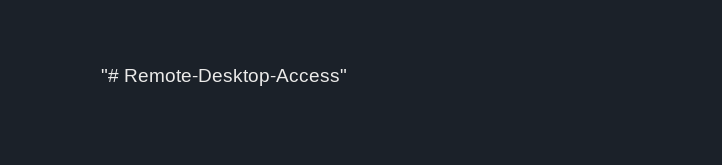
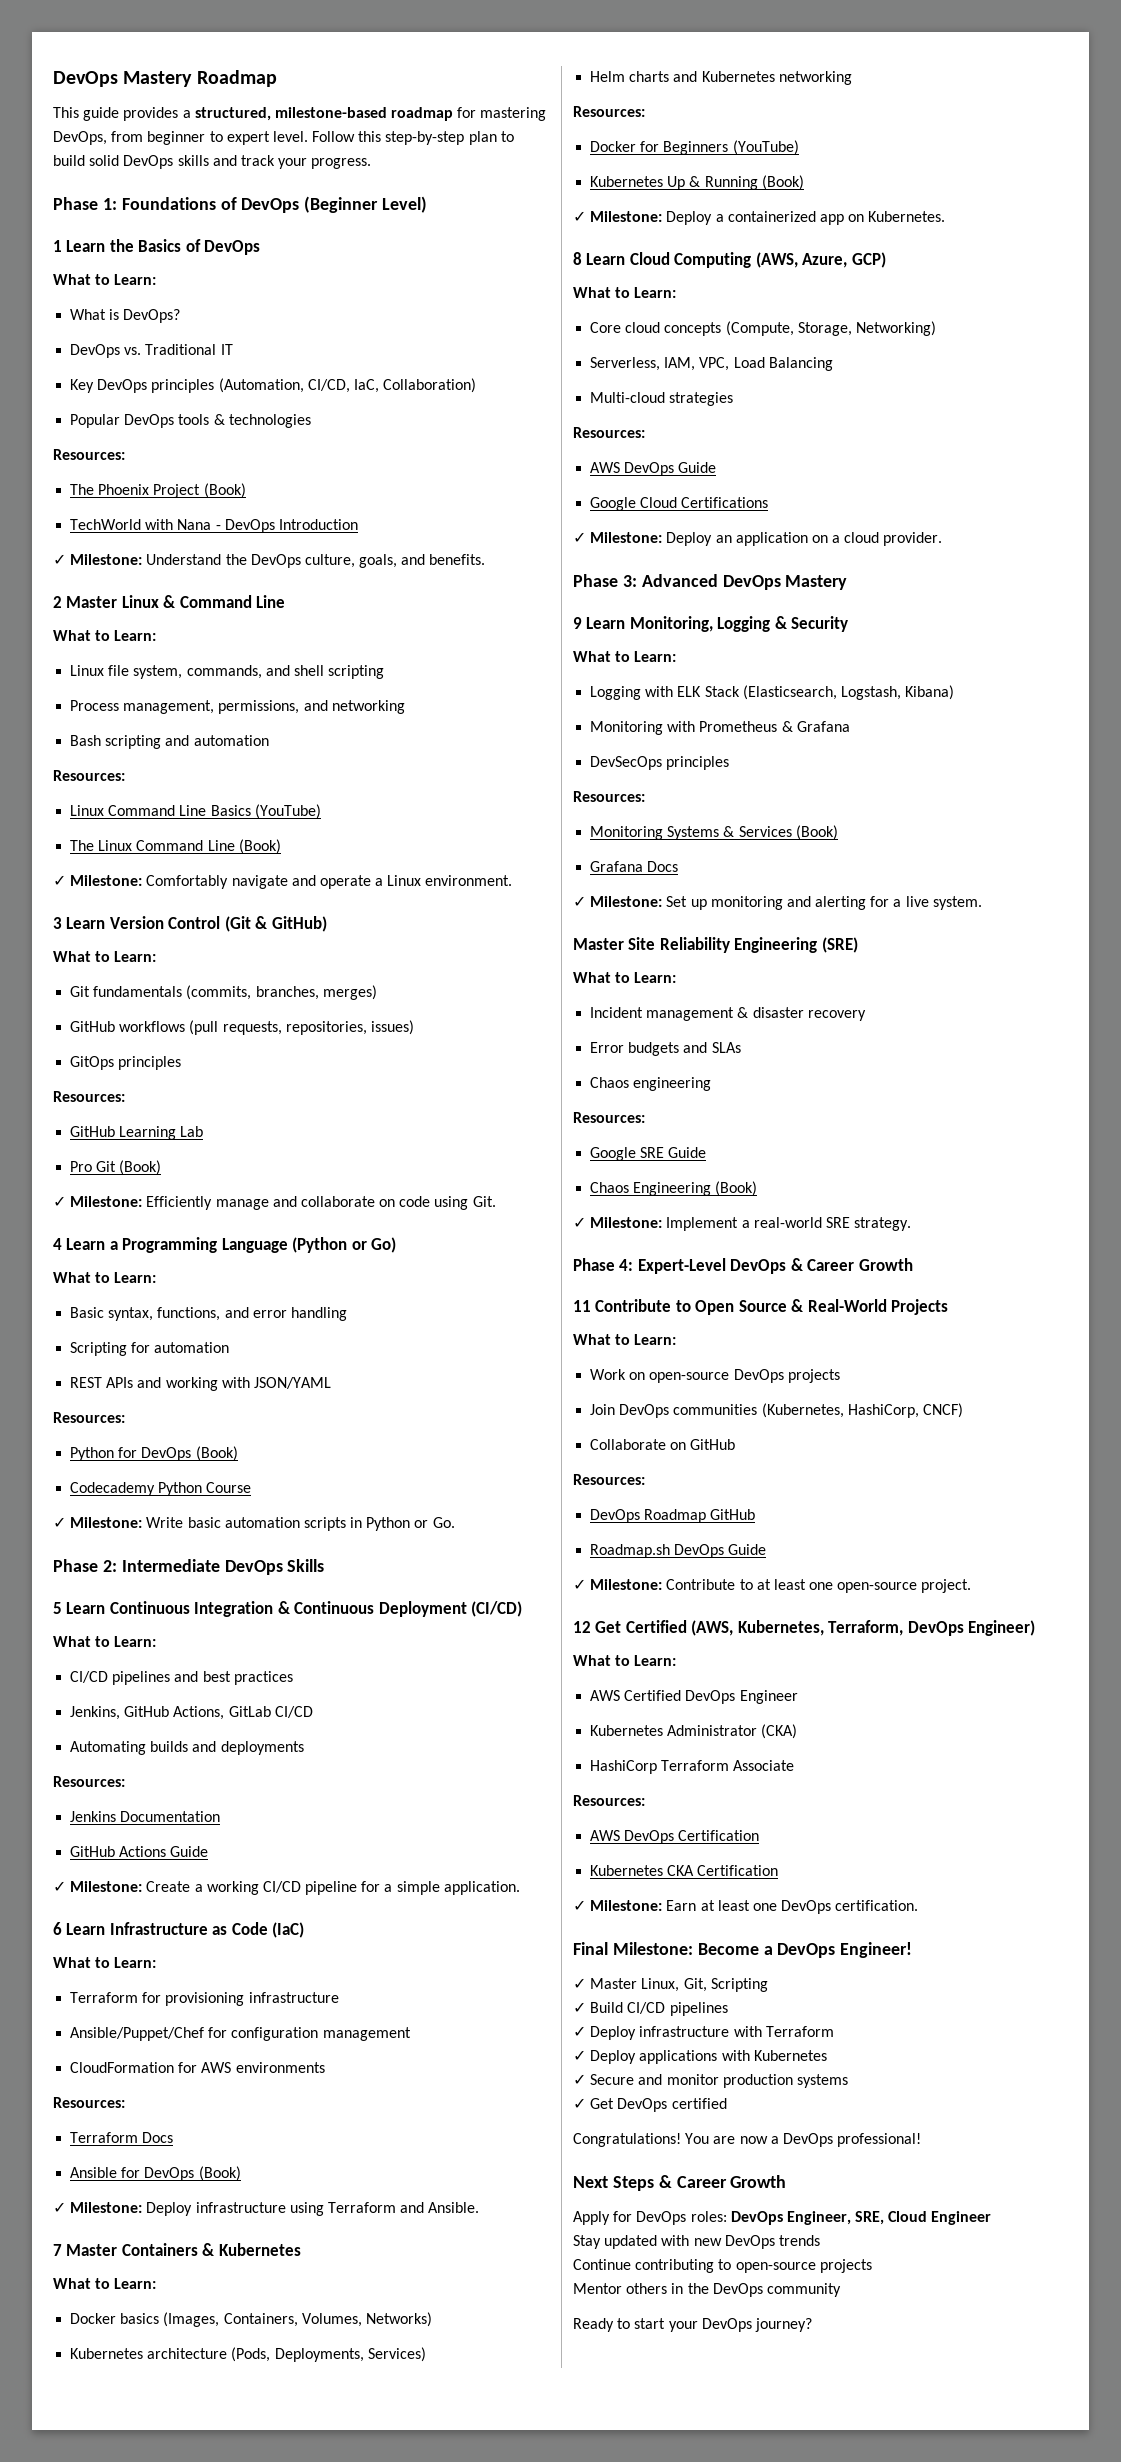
- "# Remote-Desktop-Access"
+ DevOps Mastery Roadmap
+ This guide provides a structured, milestone-based roadmap for mastering DevOps, from beginner to expert level. Follow this step-by-step plan to build solid DevOps skills and track your progress.
+ Phase 1: Foundations of DevOps (Beginner Level)
+ 1 Learn the Basics of DevOps
+ What to Learn:
+ What is DevOps?
+ DevOps vs. Traditional IT
+ Key DevOps principles (Automation, CI/CD, IaC, Collaboration)
+ Popular DevOps tools & technologies
+ Resources:
+ The Phoenix Project (Book)
+ TechWorld with Nana - DevOps Introduction
+ ✓ Milestone: Understand the DevOps culture, goals, and benefits.
+ 2 Master Linux & Command Line
+ What to Learn:
+ Linux file system, commands, and shell scripting
+ Process management, permissions, and networking
+ Bash scripting and automation
+ Resources:
+ Linux Command Line Basics (YouTube)
+ The Linux Command Line (Book)
+ ✓ Milestone: Comfortably navigate and operate a Linux environment.
+ 3 Learn Version Control (Git & GitHub)
+ What to Learn:
+ Git fundamentals (commits, branches, merges)
+ GitHub workflows (pull requests, repositories, issues)
+ GitOps principles
+ Resources:
+ GitHub Learning Lab
+ Pro Git (Book)
+ ✓ Milestone: Efficiently manage and collaborate on code using Git.
+ 4 Learn a Programming Language (Python or Go)
+ What to Learn:
+ Basic syntax, functions, and error handling
+ Scripting for automation
+ REST APIs and working with JSON/YAML
+ Resources:
+ Python for DevOps (Book)
+ Codecademy Python Course
+ ✓ Milestone: Write basic automation scripts in Python or Go.
+ Phase 2: Intermediate DevOps Skills
+ 5 Learn Continuous Integration & Continuous Deployment (CI/CD)
+ What to Learn:
+ CI/CD pipelines and best practices
+ Jenkins, GitHub Actions, GitLab CI/CD
+ Automating builds and deployments
+ Resources:
+ Jenkins Documentation
+ GitHub Actions Guide
+ ✓ Milestone: Create a working CI/CD pipeline for a simple application.
+ 6 Learn Infrastructure as Code (IaC)
+ What to Learn:
+ Terraform for provisioning infrastructure
+ Ansible/Puppet/Chef for configuration management
+ CloudFormation for AWS environments
+ Resources:
+ Terraform Docs
+ Ansible for DevOps (Book)
+ ✓ Milestone: Deploy infrastructure using Terraform and Ansible.
+ 7 Master Containers & Kubernetes
+ What to Learn:
+ Docker basics (Images, Containers, Volumes, Networks)
+ Kubernetes architecture (Pods, Deployments, Services)
+ Helm charts and Kubernetes networking
+ Resources:
+ Docker for Beginners (YouTube)
+ Kubernetes Up & Running (Book)
+ ✓ Milestone: Deploy a containerized app on Kubernetes.
+ 8 Learn Cloud Computing (AWS, Azure, GCP)
+ What to Learn:
+ Core cloud concepts (Compute, Storage, Networking)
+ Serverless, IAM, VPC, Load Balancing
+ Multi-cloud strategies
+ Resources:
+ AWS DevOps Guide
+ Google Cloud Certifications
+ ✓ Milestone: Deploy an application on a cloud provider.
+ Phase 3: Advanced DevOps Mastery
+ 9 Learn Monitoring, Logging & Security
+ What to Learn:
+ Logging with ELK Stack (Elasticsearch, Logstash, Kibana)
+ Monitoring with Prometheus & Grafana
+ DevSecOps principles
+ Resources:
+ Monitoring Systems & Services (Book)
+ Grafana Docs
+ ✓ Milestone: Set up monitoring and alerting for a live system.
+ Master Site Reliability Engineering (SRE)
+ What to Learn:
+ Incident management & disaster recovery
+ Error budgets and SLAs
+ Chaos engineering
+ Resources:
+ Google SRE Guide
+ Chaos Engineering (Book)
+ ✓ Milestone: Implement a real-world SRE strategy.
+ Phase 4: Expert-Level DevOps & Career Growth
+ 11 Contribute to Open Source & Real-World Projects
+ What to Learn:
+ Work on open-source DevOps projects
+ Join DevOps communities (Kubernetes, HashiCorp, CNCF)
+ Collaborate on GitHub
+ Resources:
+ DevOps Roadmap GitHub
+ Roadmap.sh DevOps Guide
+ ✓ Milestone: Contribute to at least one open-source project.
+ 12 Get Certified (AWS, Kubernetes, Terraform, DevOps Engineer)
+ What to Learn:
+ AWS Certified DevOps Engineer
+ Kubernetes Administrator (CKA)
+ HashiCorp Terraform Associate
+ Resources:
+ AWS DevOps Certification
+ Kubernetes CKA Certification
+ ✓ Milestone: Earn at least one DevOps certification.
+ Final Milestone: Become a DevOps Engineer!
+ ✓ Master Linux, Git, Scripting
+ ✓ Build CI/CD pipelines
+ ✓ Deploy infrastructure with Terraform
+ ✓ Deploy applications with Kubernetes
+ ✓ Secure and monitor production systems
+ ✓ Get DevOps certified
+ Congratulations! You are now a DevOps professional!
+ Next Steps & Career Growth
+ Apply for DevOps roles: DevOps Engineer, SRE, Cloud Engineer
+ Stay updated with new DevOps trends
+ Continue contributing to open-source projects
+ Mentor others in the DevOps community
+ Ready to start your DevOps journey?

